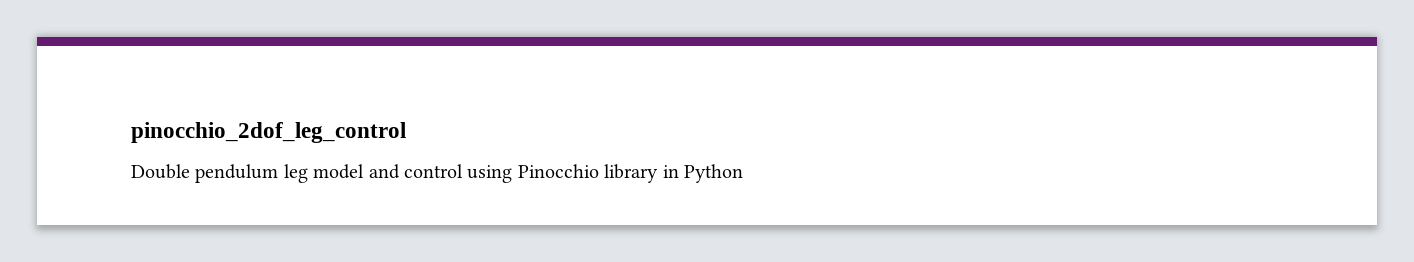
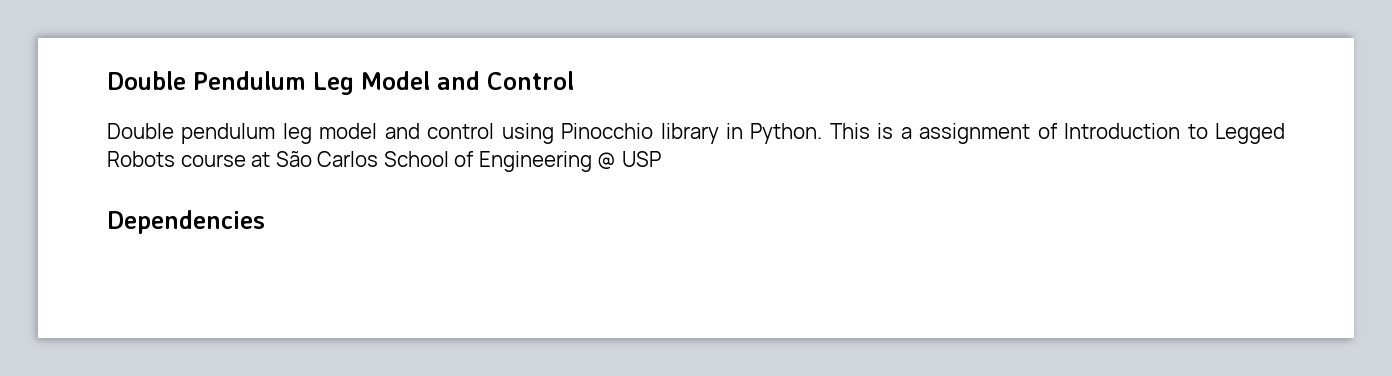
- pinocchio_2dof_leg_control
+ Double Pendulum Leg Model and Control
- Double pendulum leg model and control using Pinocchio library in Python
+ Double pendulum leg model and control using Pinocchio library in Python. This is a assignment of Introduction to Legged Robots course at São Carlos School of Engineering @ USP
+ Dependencies

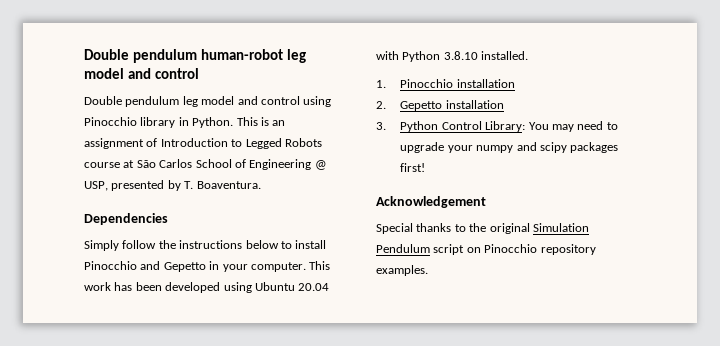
- Double Pendulum Leg Model and Control
+ Double pendulum human-robot leg model and control
- This is a assignment of Introduction to Legged Robots course at São Carlos School of Engineering @ USP
+ This is an assignment of Introduction to Legged Robots course at São Carlos School of Engineering @ USP, presented by T. Boaventura.
  Dependencies
+ Simply follow the instructions below to install Pinocchio and Gepetto in your computer. This work has been developed using Ubuntu 20.04 with Python 3.8.10 installed.
+ 1. Pinocchio installation
+ 2. Gepetto installation
+ 3. Python Control Library: You may need to upgrade your numpy and scipy packages first!
+ Acknowledgement
+ Special thanks to the original Simulation Pendulum script on Pinocchio repository examples.

